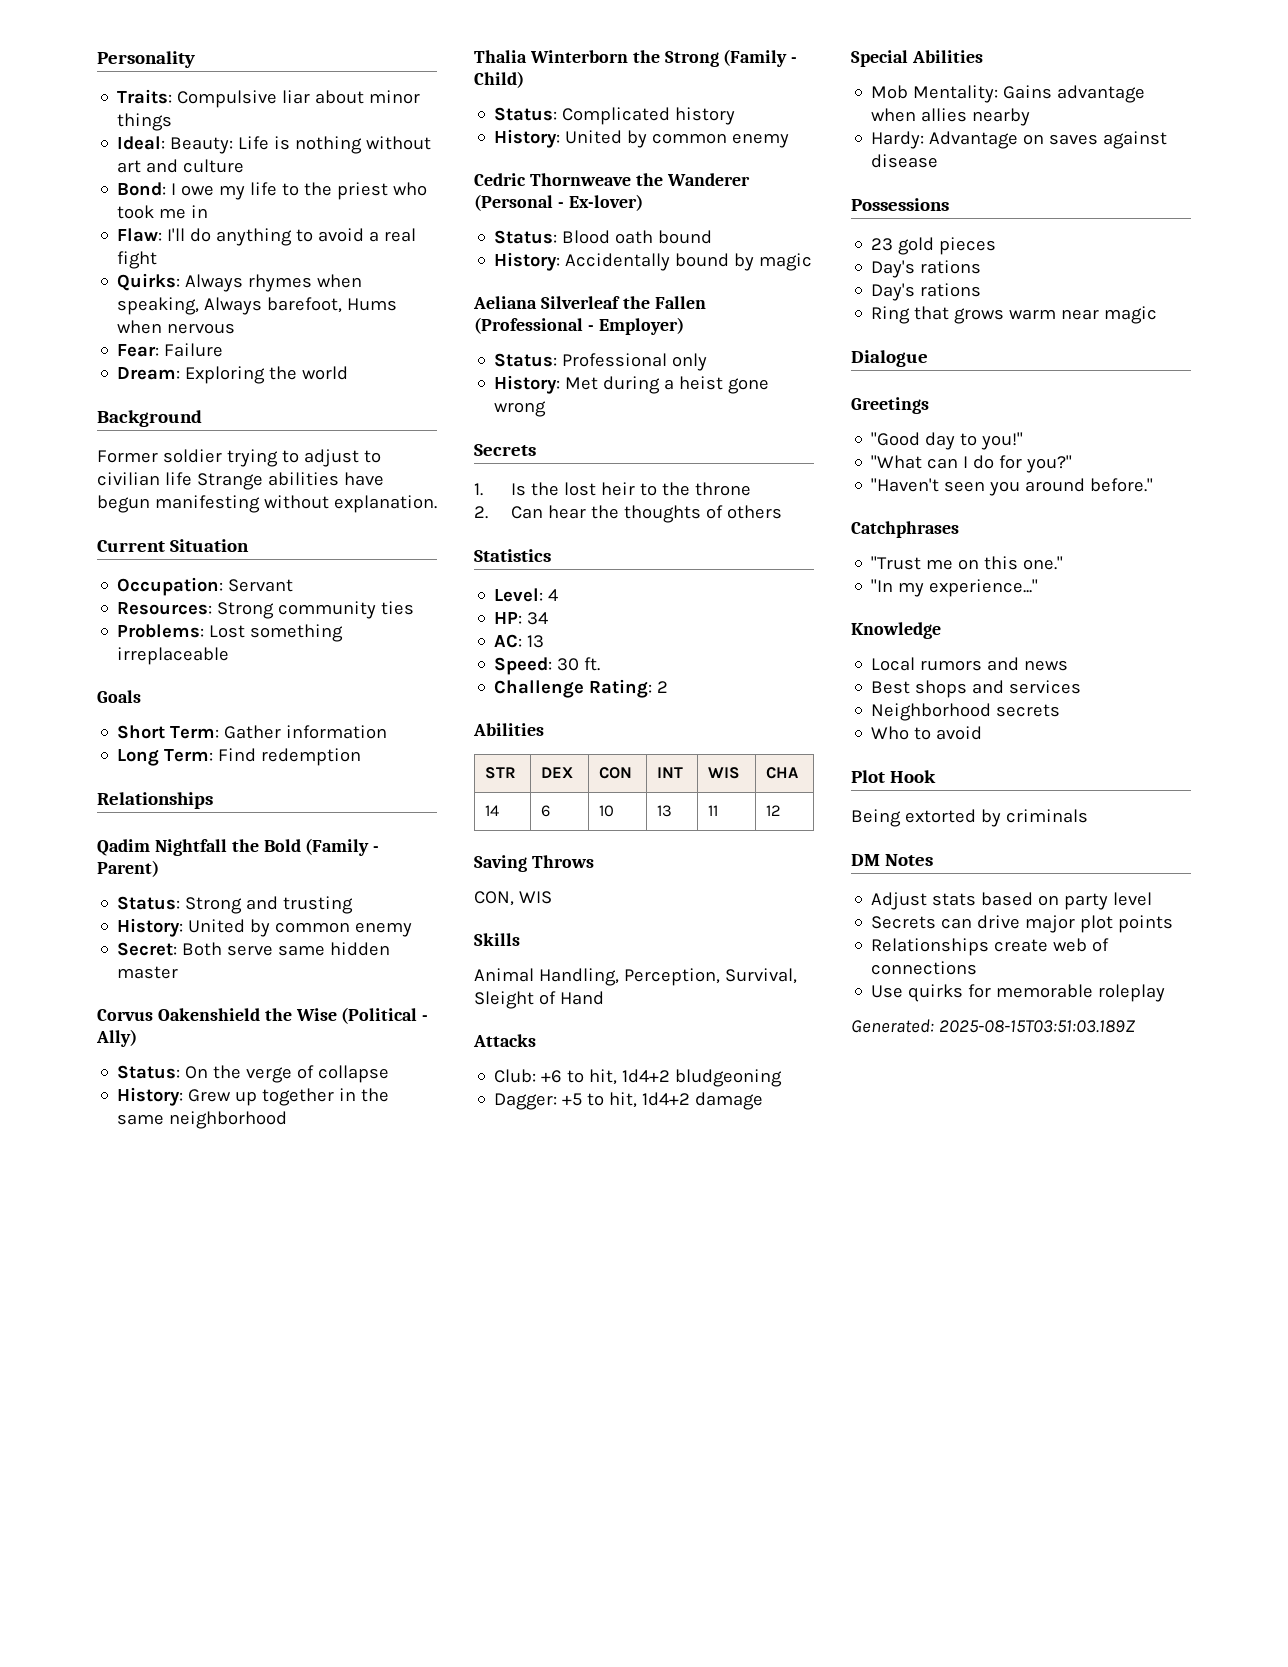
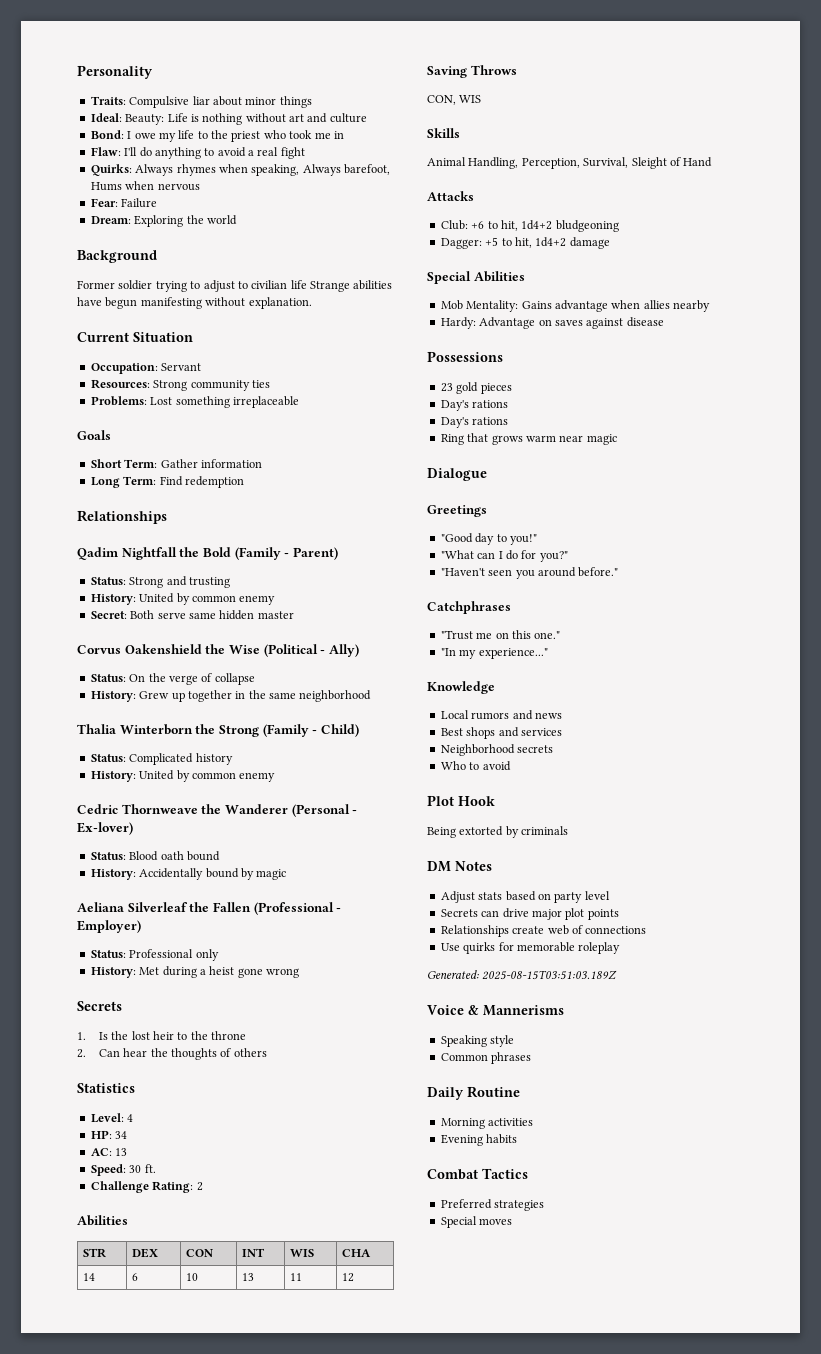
+ Voice & Mannerisms
+ Speaking style
+ Common phrases
+ Daily Routine
+ Morning activities
+ Evening habits
+ Combat Tactics
+ Preferred strategies
+ Special moves

